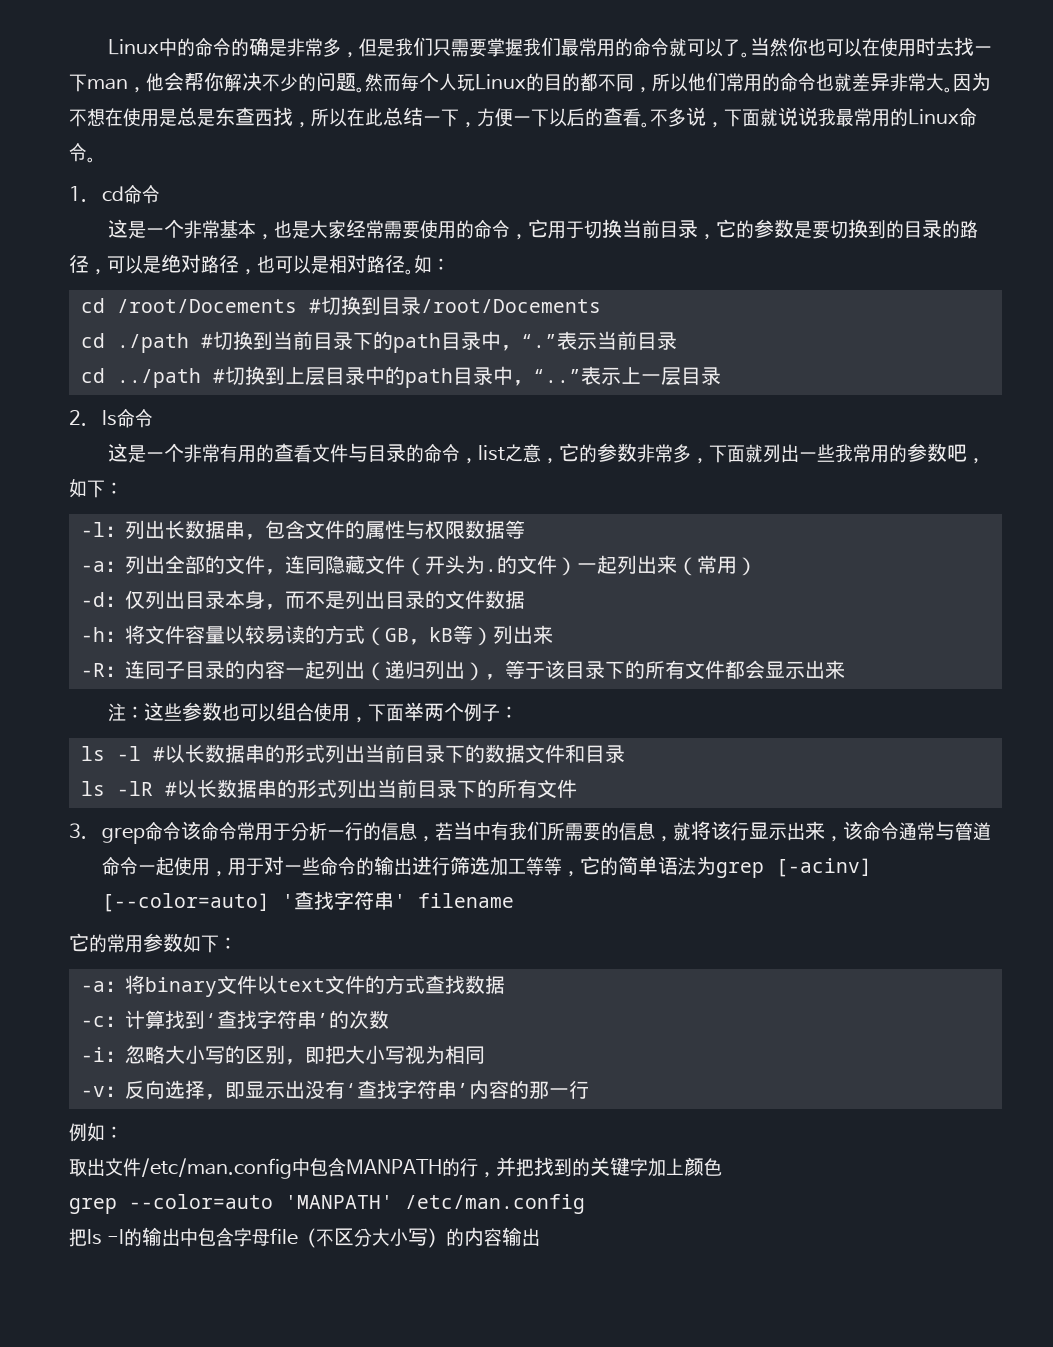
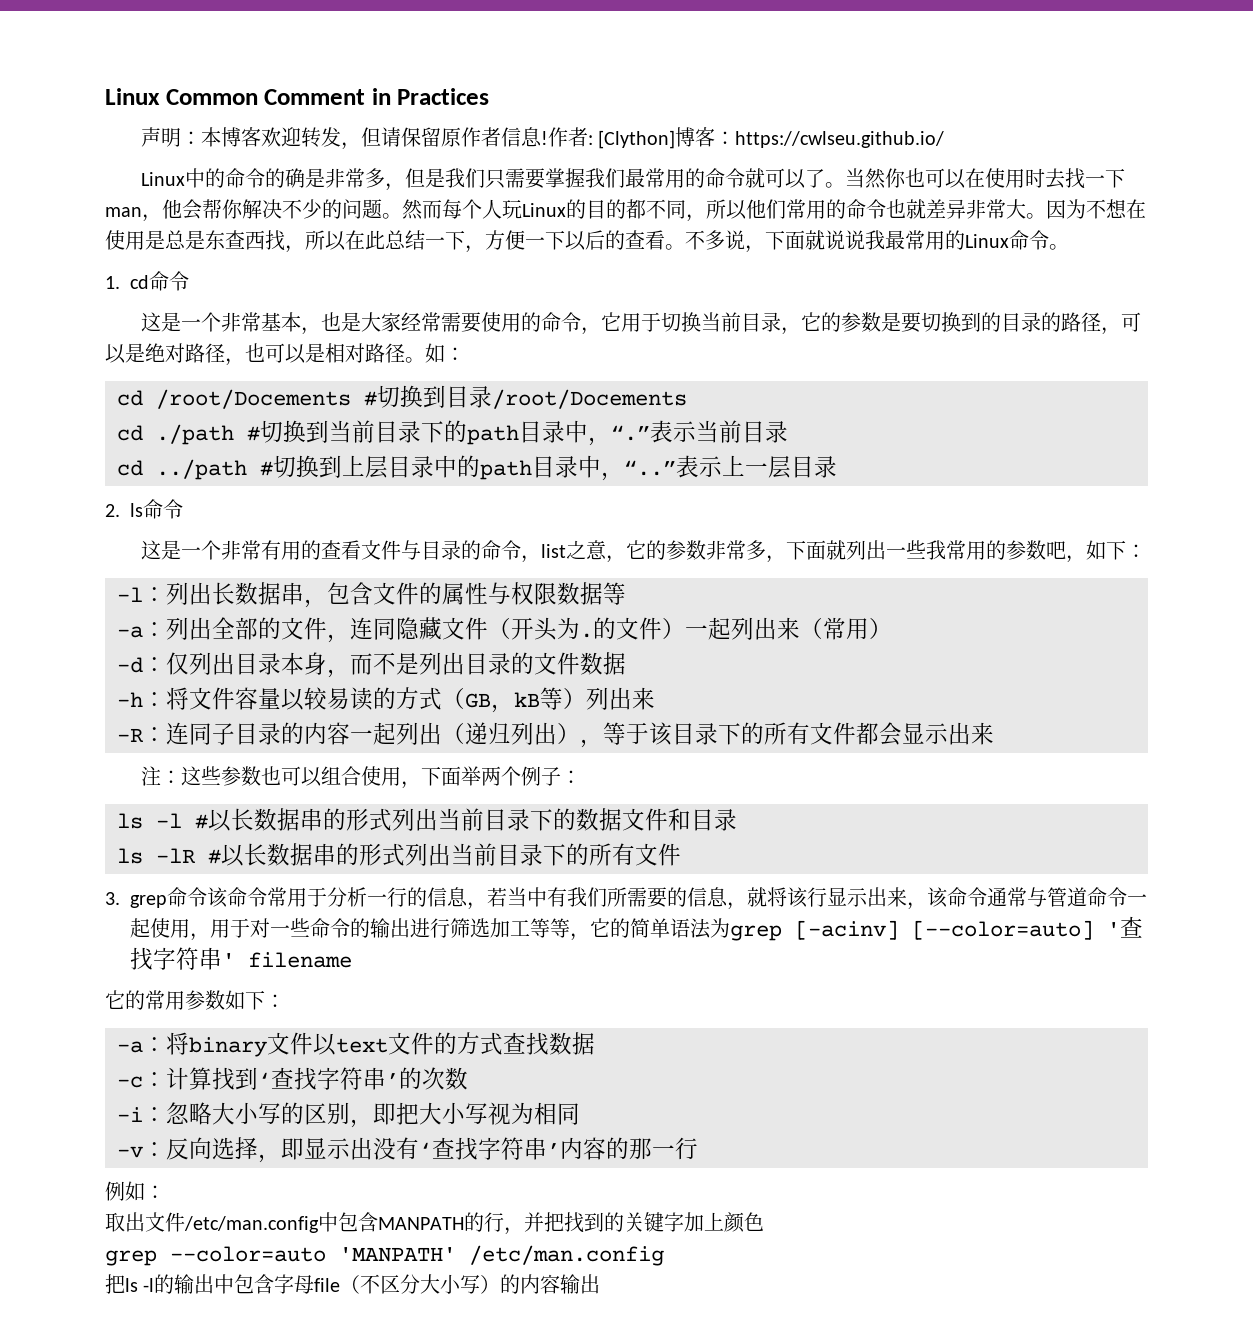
+ Linux Common Comment in Practices
+ 声明：本博客欢迎转发，但请保留原作者信息!作者: [Clython]博客：https://cwlseu.github.io/

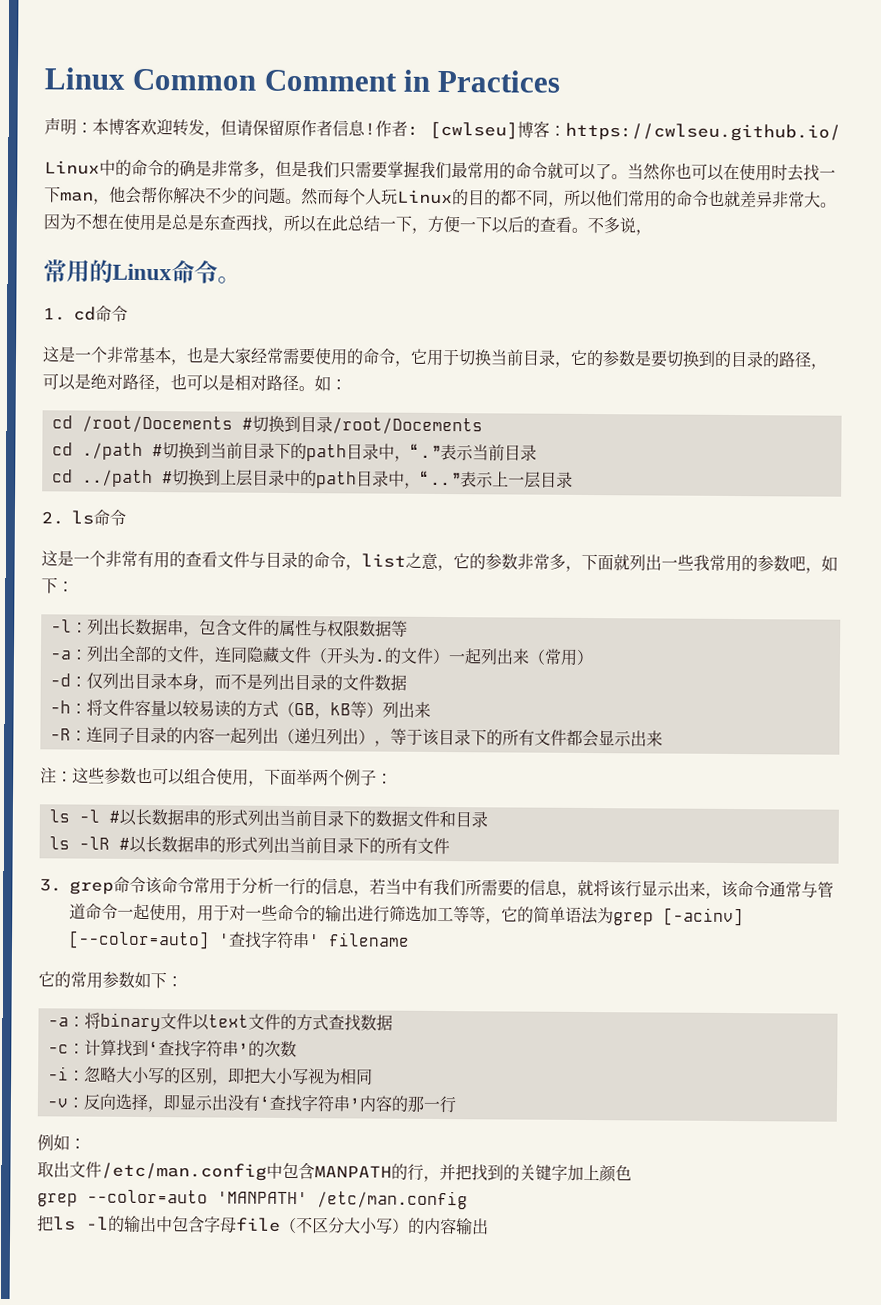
- 作者: [Clython]博客：https://cwlseu.github.io/
+ 作者: [cwlseu]博客：https://cwlseu.github.io/
- 不多说，下面就说说我最常用的Linux命令。
+ 不多说，
+ 常用的Linux命令。

